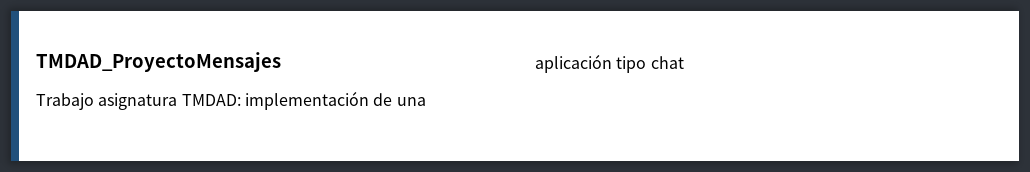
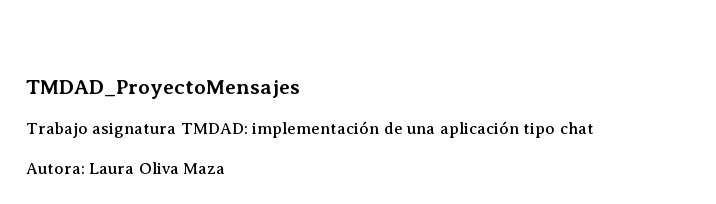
+ Autora: Laura Oliva Maza

